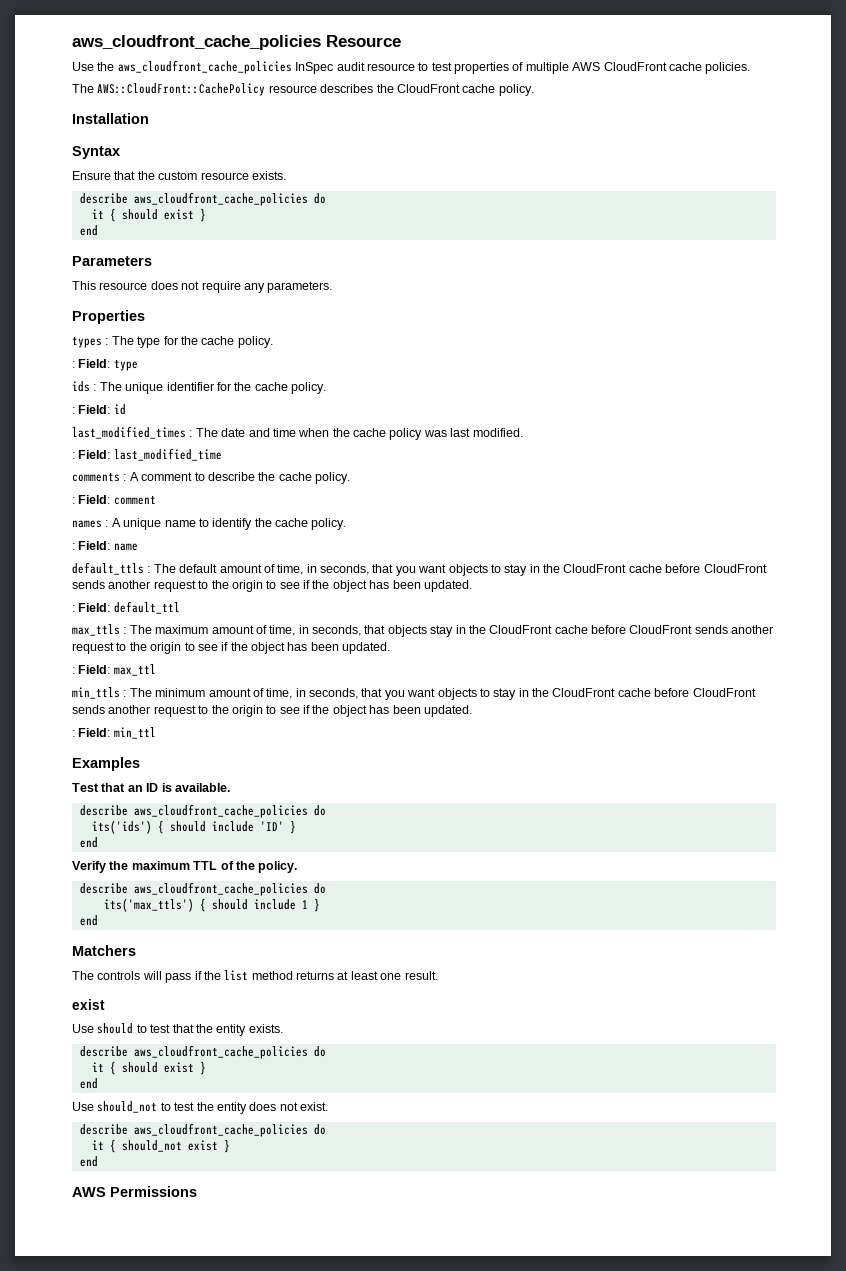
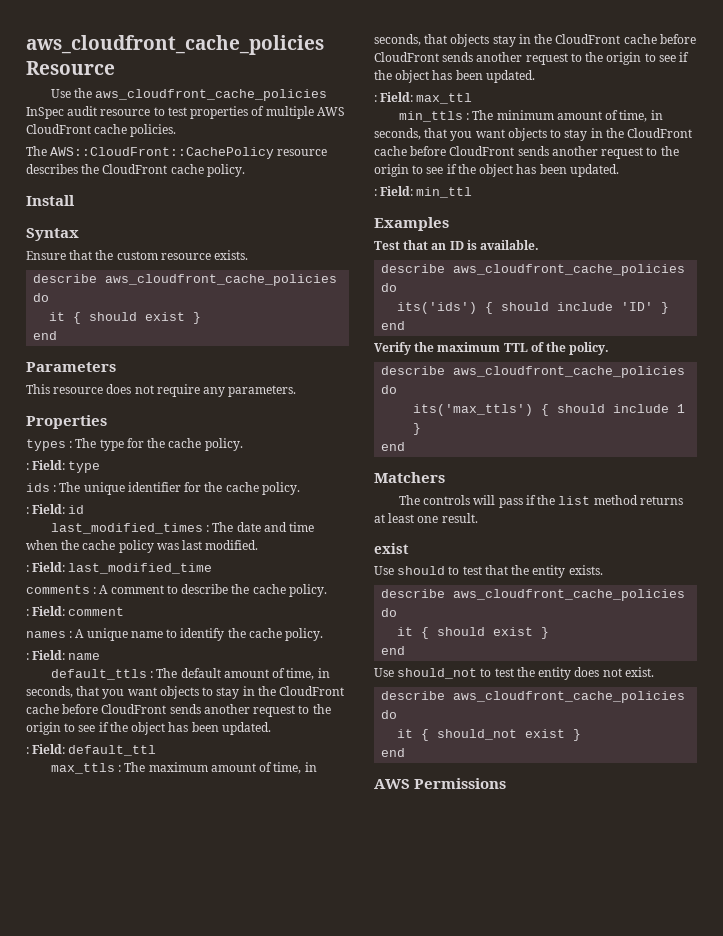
- Installation
+ Install

